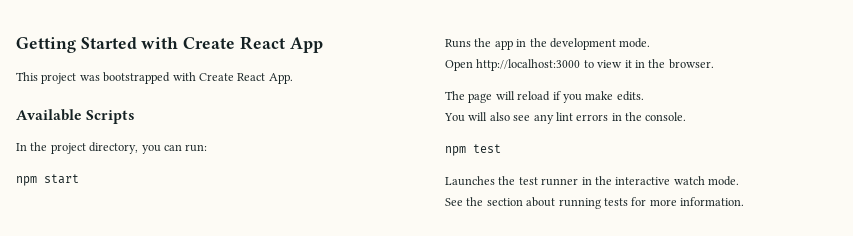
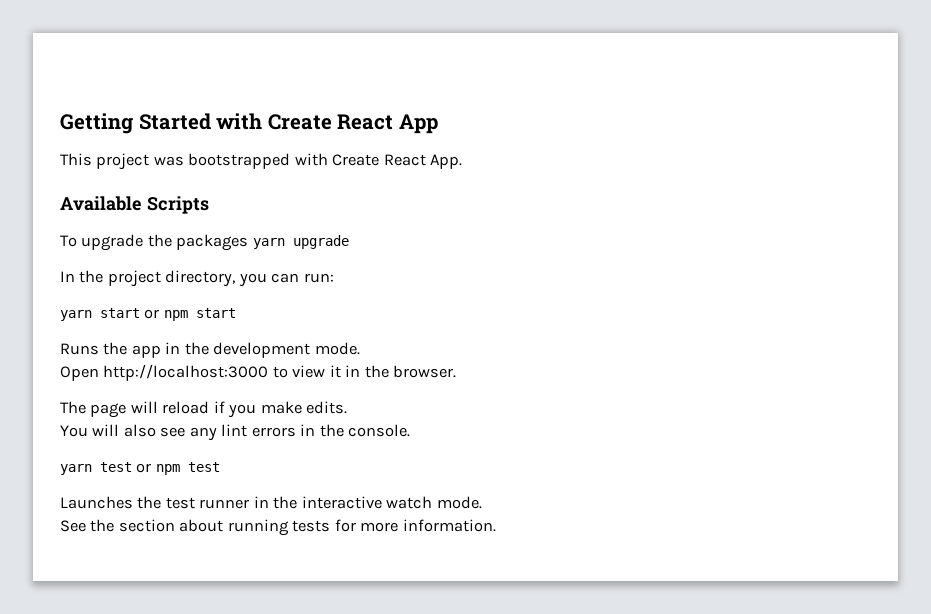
+ To upgrade the packages yarn upgrade
- npm start
+ yarn start or npm start
- npm test
+ yarn test or npm test

